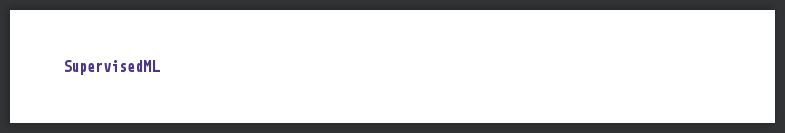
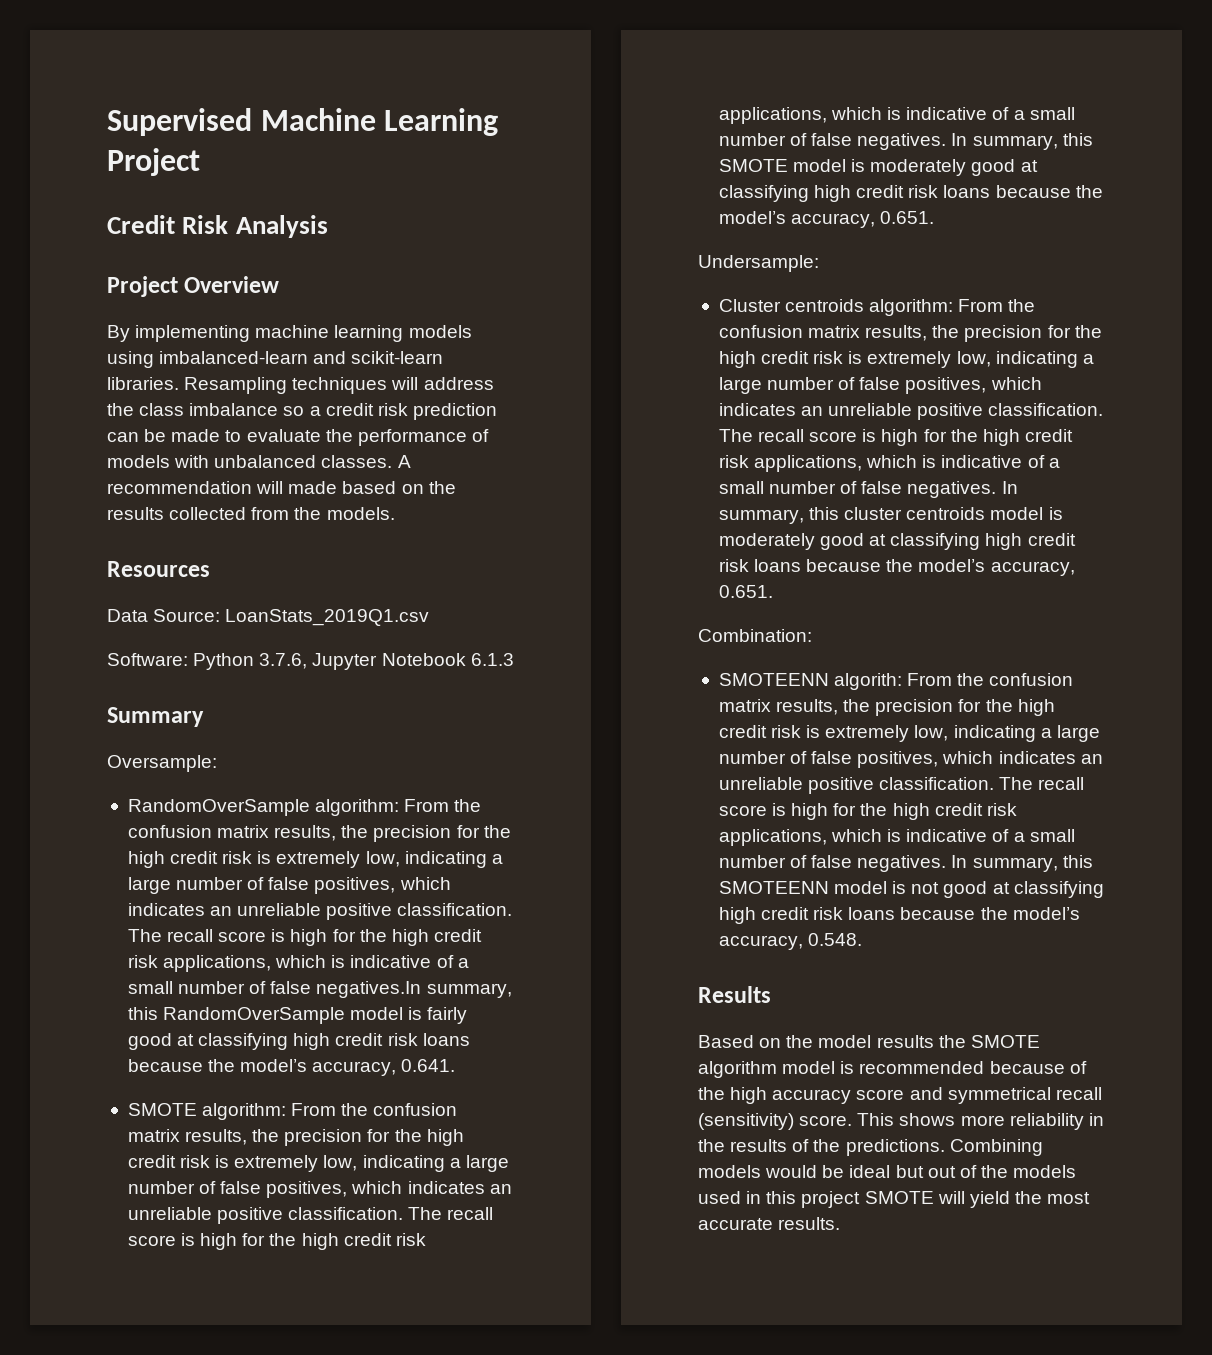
- SupervisedML
+ Supervised Machine Learning Project
+ Credit Risk Analysis
+ Project Overview
+ By implementing machine learning models using imbalanced-learn and scikit-learn libraries. Resampling techniques will address the class imbalance so a credit risk prediction can be made to evaluate the performance of models with unbalanced classes. A recommendation will made based on the results collected from the models.
+ Resources
+ Data Source: LoanStats_2019Q1.csv
+ Software: Python 3.7.6, Jupyter Notebook 6.1.3
+ Summary
+ Oversample:
+ RandomOverSample algorithm: From the confusion matrix results, the precision for the high credit risk is extremely low, indicating a large number of false positives, which indicates an unreliable positive classification. The recall score is high for the high credit risk applications, which is indicative of a small number of false negatives.In summary, this RandomOverSample model is fairly good at classifying high credit risk loans because the model’s accuracy, 0.641.
+ SMOTE algorithm: From the confusion matrix results, the precision for the high credit risk is extremely low, indicating a large number of false positives, which indicates an unreliable positive classification. The recall score is high for the high credit risk applications, which is indicative of a small number of false negatives. In summary, this SMOTE model is moderately good at classifying high credit risk loans because the model’s accuracy, 0.651.
+ Undersample:
+ Cluster centroids algorithm: From the confusion matrix results, the precision for the high credit risk is extremely low, indicating a large number of false positives, which indicates an unreliable positive classification. The recall score is high for the high credit risk applications, which is indicative of a small number of false negatives. In summary, this cluster centroids model is moderately good at classifying high credit risk loans because the model’s accuracy, 0.651.
+ Combination:
+ SMOTEENN algorith: From the confusion matrix results, the precision for the high credit risk is extremely low, indicating a large number of false positives, which indicates an unreliable positive classification. The recall score is high for the high credit risk applications, which is indicative of a small number of false negatives. In summary, this SMOTEENN model is not good at classifying high credit risk loans because the model’s accuracy, 0.548.
+ Results
+ Based on the model results the SMOTE algorithm model is recommended because of the high accuracy score and symmetrical recall (sensitivity) score. This shows more reliability in the results of the predictions. Combining models would be ideal but out of the models used in this project SMOTE will yield the most accurate results.

